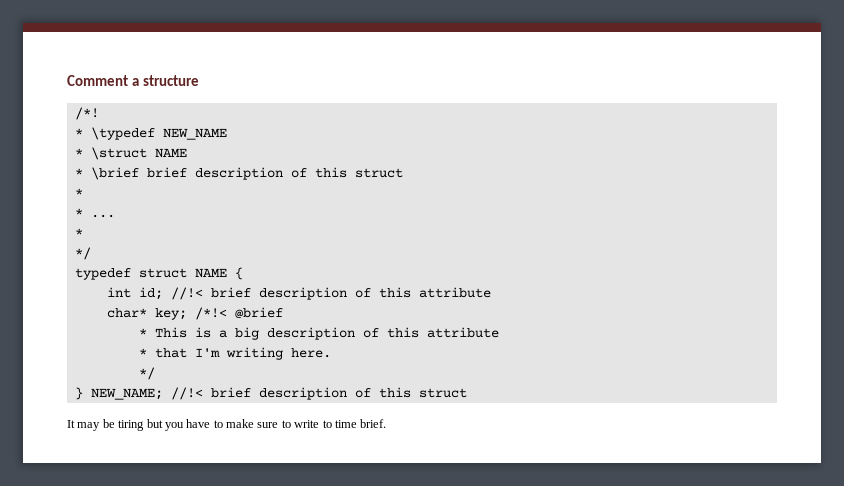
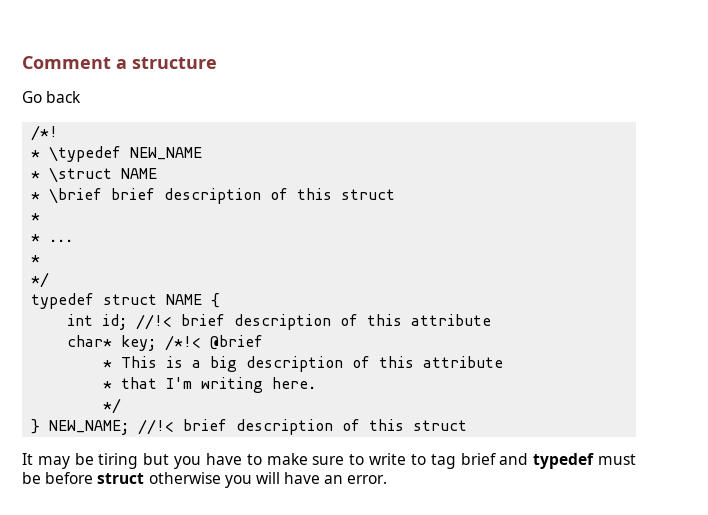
+ Go back
- It may be tiring but you have to make sure to write to time brief.
+ It may be tiring but you have to make sure to write to tag brief and typedef must be before struct otherwise you will have an error.

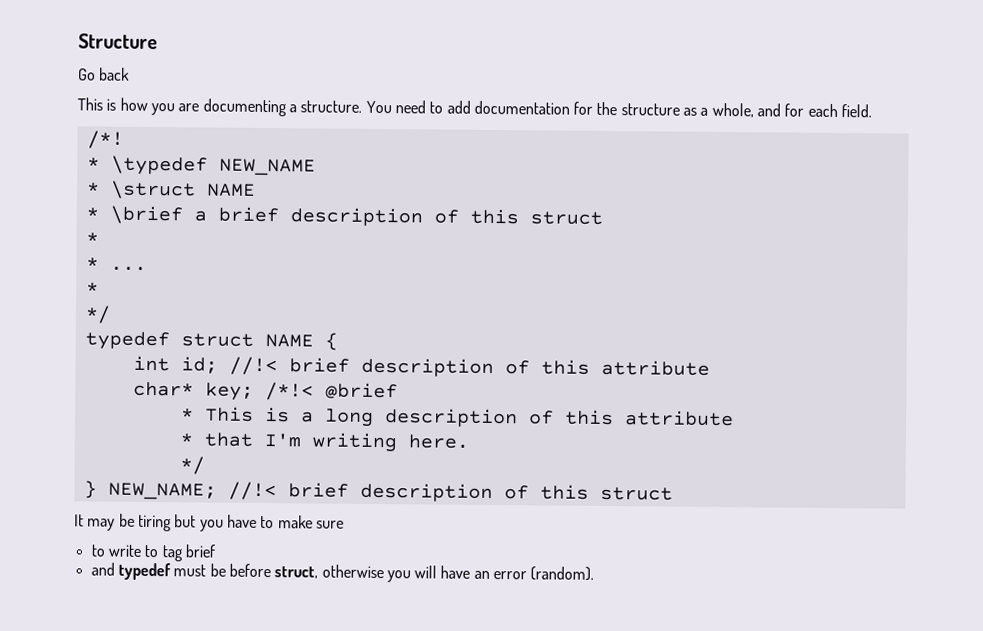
- Comment a structure
+ Structure
+ This is how you are documenting a structure. You need to add documentation for the structure as a whole, and for each field.
- * \brief brief description of this struct
+ * \brief a brief description of this struct
- * This is a big description of this attribute
+ * This is a long description of this attribute
- It may be tiring but you have to make sure to write to tag brief and typedef must be before struct otherwise you will have an error.
+ It may be tiring but you have to make sure
+ to write to tag brief
+ and typedef must be before struct, otherwise you will have an error (random).

